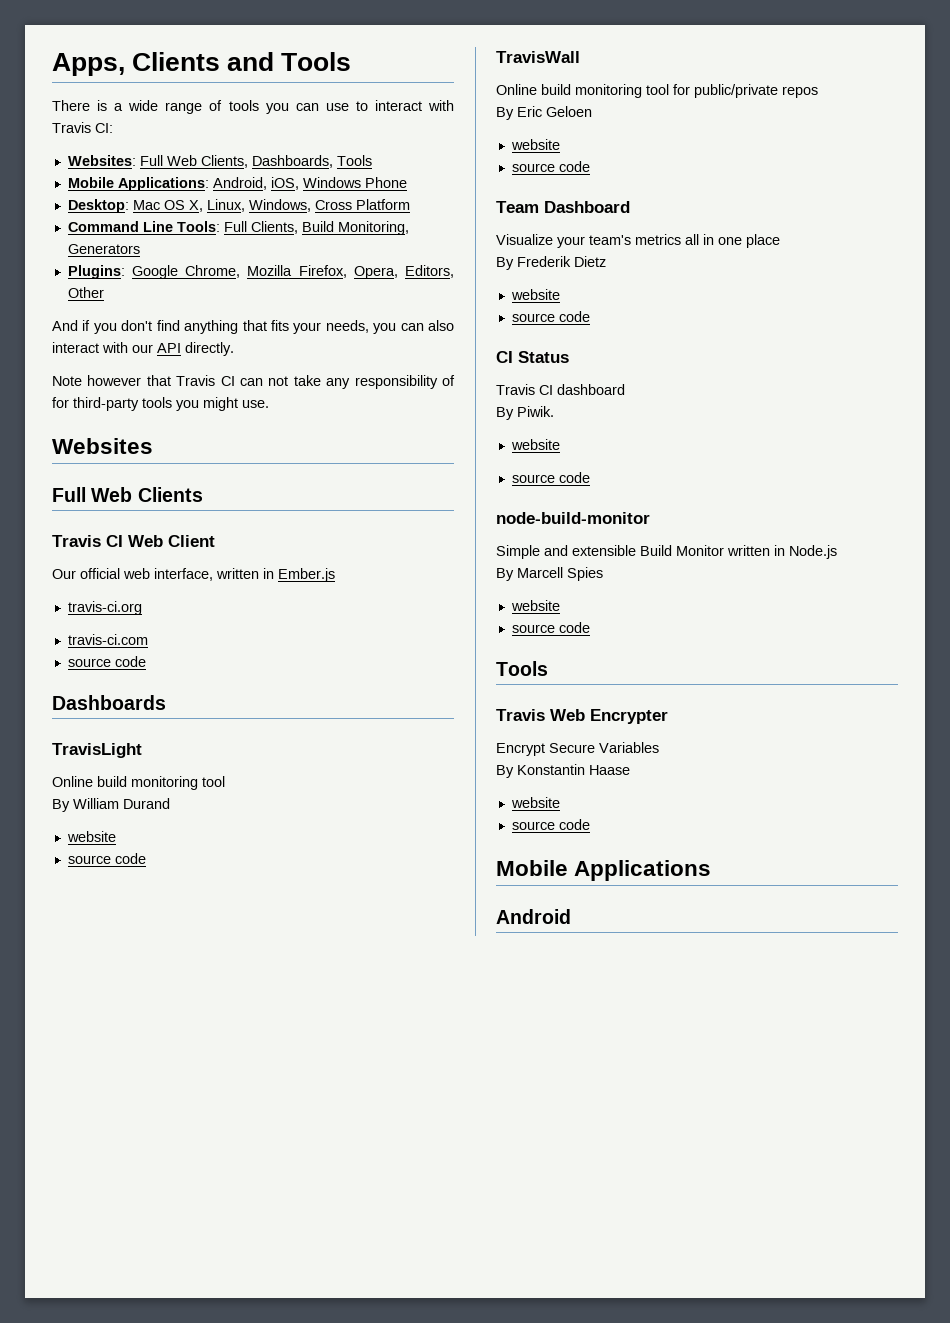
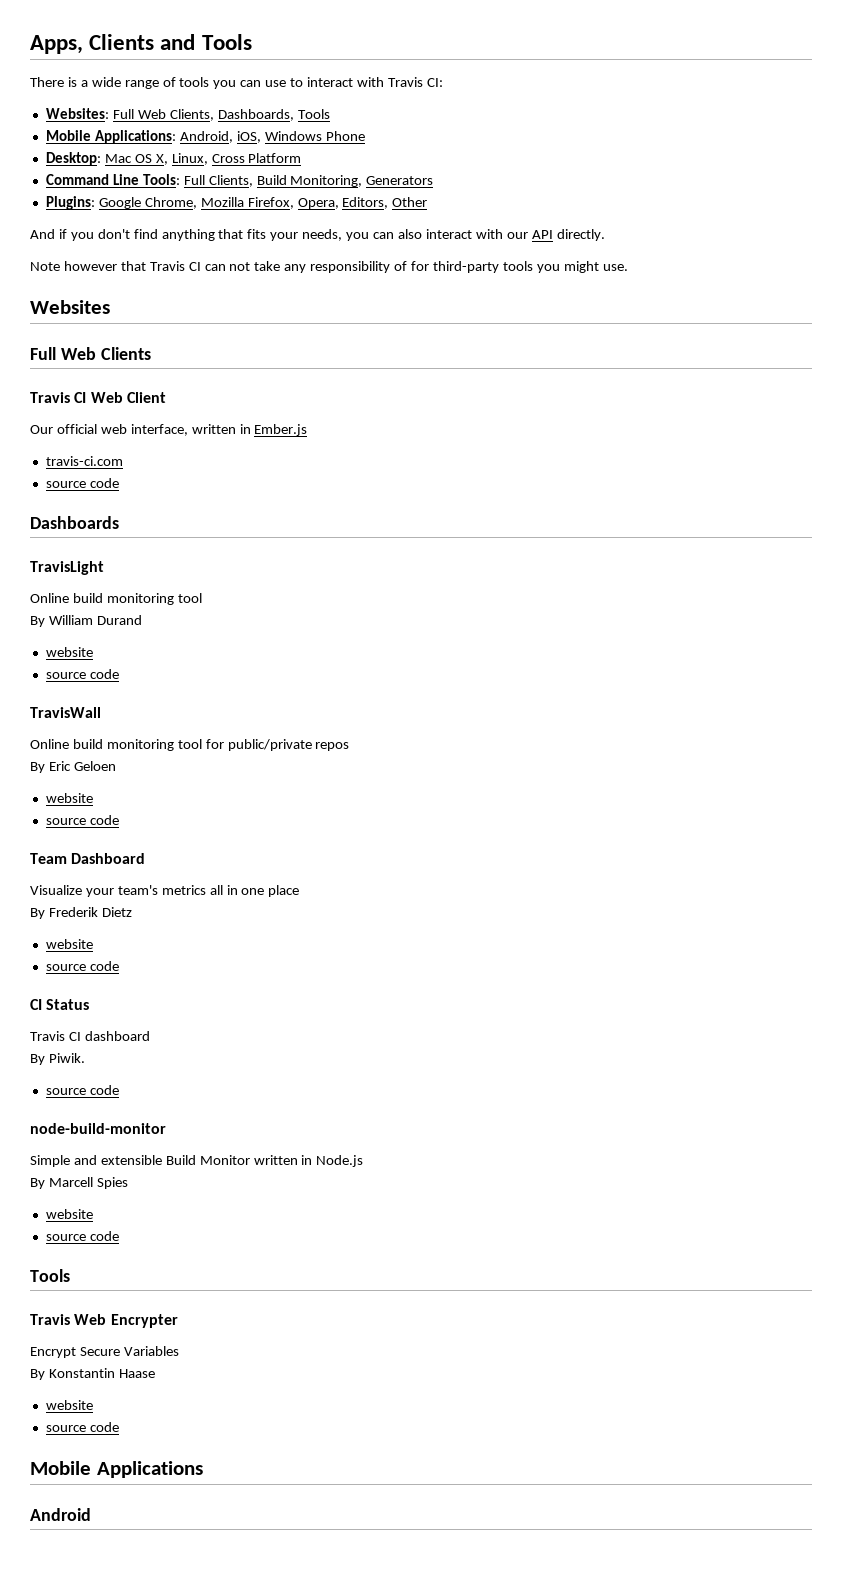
- Desktop: Mac OS X, Linux, Windows, Cross Platform
+ Desktop: Mac OS X, Linux, Cross Platform
- travis-ci.org
  By Piwik.
- website

